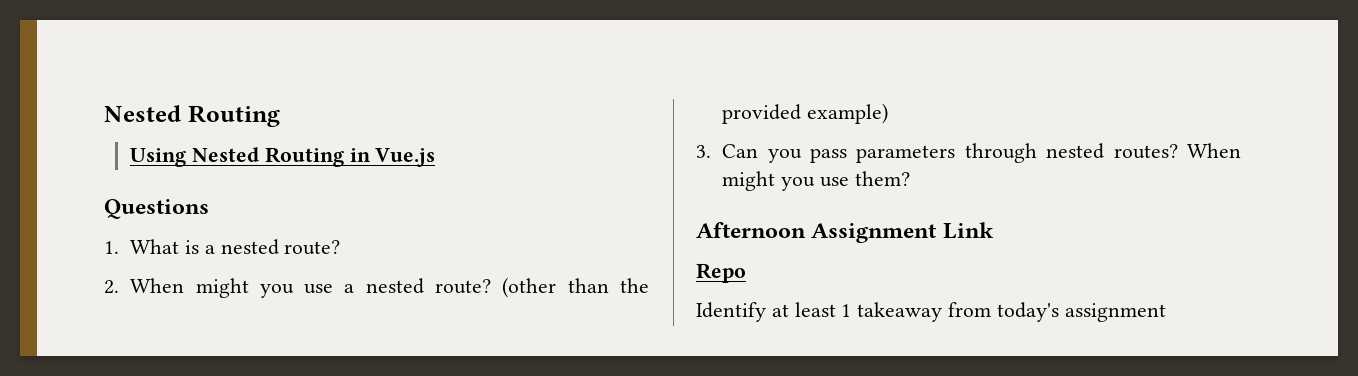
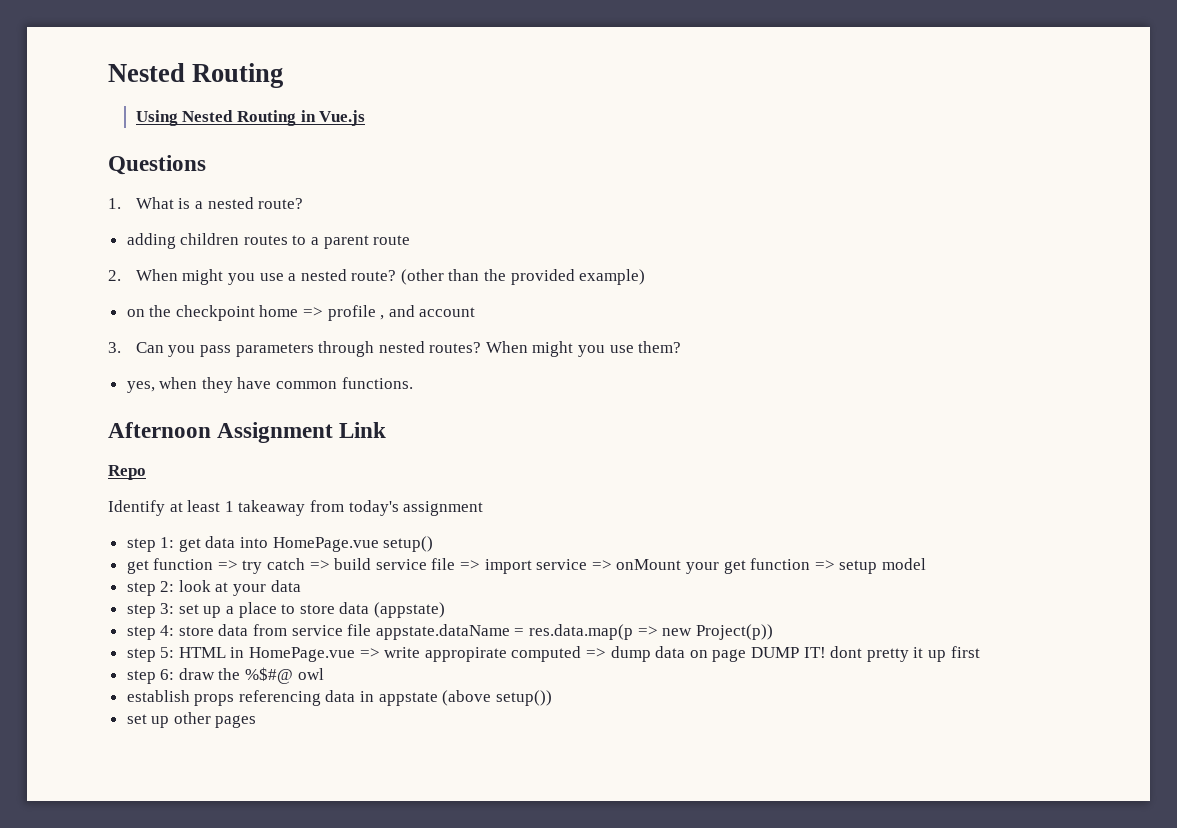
+ adding children routes to a parent route
+ on the checkpoint home => profile , and account
+ yes, when they have common functions.
+ step 1: get data into HomePage.vue setup()
+ get function => try catch => build service file => import service => onMount your get function => setup model
+ step 2: look at your data
+ step 3: set up a place to store data (appstate)
+ step 4: store data from service file appstate.dataName = res.data.map(p => new Project(p))
+ step 5: HTML in HomePage.vue => write appropirate computed => dump data on page DUMP IT! dont pretty it up first
+ step 6: draw the %$#@ owl
+ establish props referencing data in appstate (above setup())
+ set up other pages

